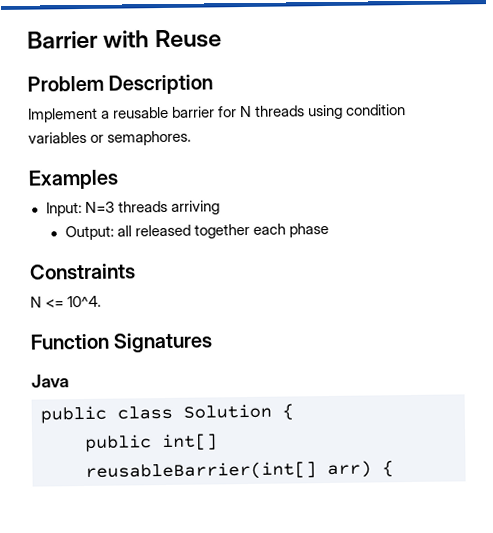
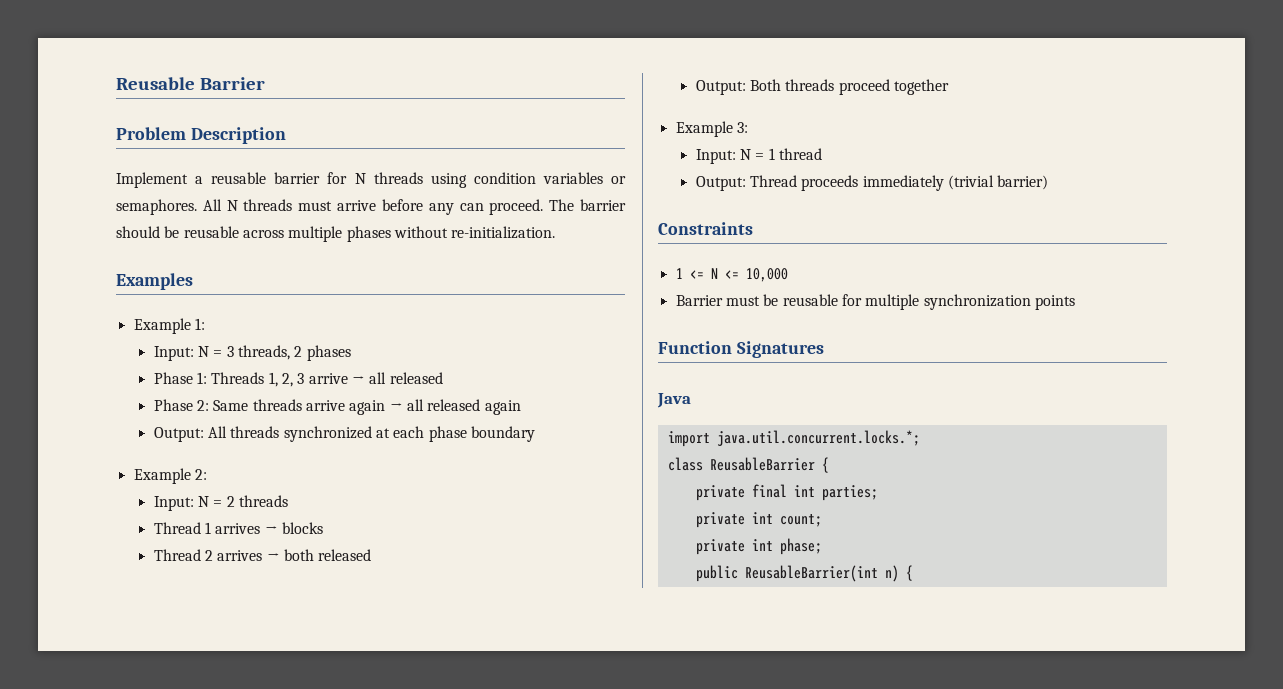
- Barrier with Reuse
+ Reusable Barrier
+ All N threads must arrive before any can proceed. The barrier should be reusable across multiple phases without re-initialization.
- Input: N=3 threads arriving
- Output: all released together each phase
+ Example 1:
+ Input: N = 3 threads, 2 phases
+ Phase 1: Threads 1, 2, 3 arrive → all released
+ Phase 2: Same threads arrive again → all released again
+ Output: All threads synchronized at each phase boundary
+ Example 2:
+ Input: N = 2 threads
+ Thread 1 arrives → blocks
+ Thread 2 arrives → both released
+ Output: Both threads proceed together
+ Example 3:
+ Input: N = 1 thread
+ Output: Thread proceeds immediately (trivial barrier)
  Constraints
- N <= 10^4.
+ 1 <= N <= 10,000
+ Barrier must be reusable for multiple synchronization points
  Function Signatures
  Java
- public class Solution {
- public int[] reusableBarrier(int[] arr) {
+ import java.util.concurrent.locks.*;
+ class ReusableBarrier {
+ private final int parties;
+ private int count;
+ private int phase;
+ public ReusableBarrier(int n) {

